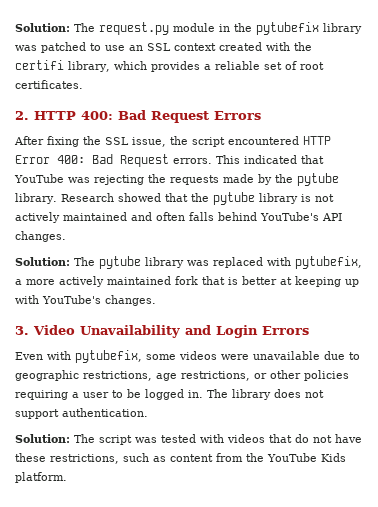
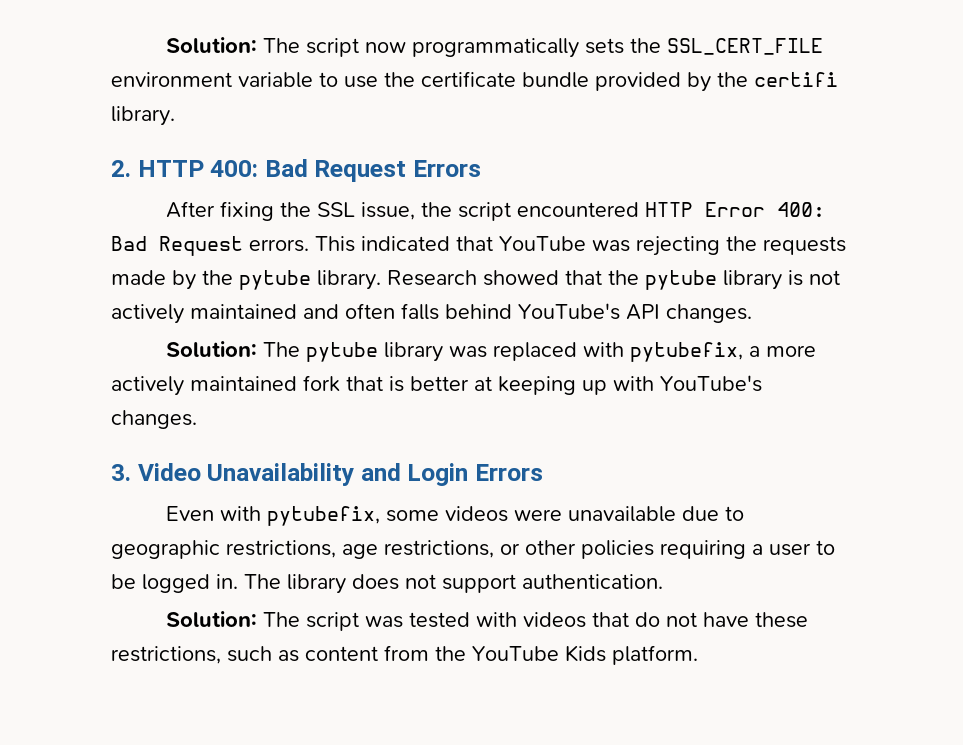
- Solution: The request.py module in the pytubefix library was patched to use an SSL context created with the certifi library, which provides a reliable set of root certificates.
+ Solution: The script now programmatically sets the SSL_CERT_FILE environment variable to use the certificate bundle provided by the certifi library.

